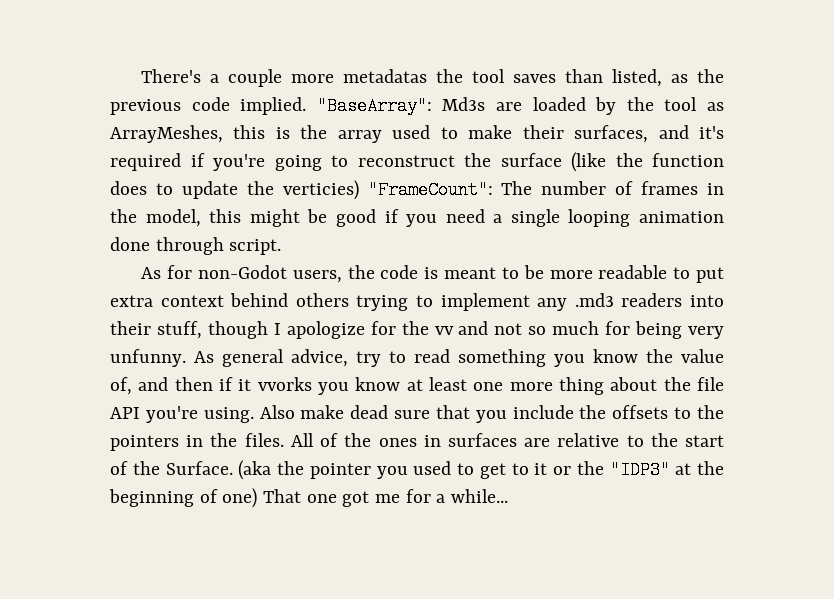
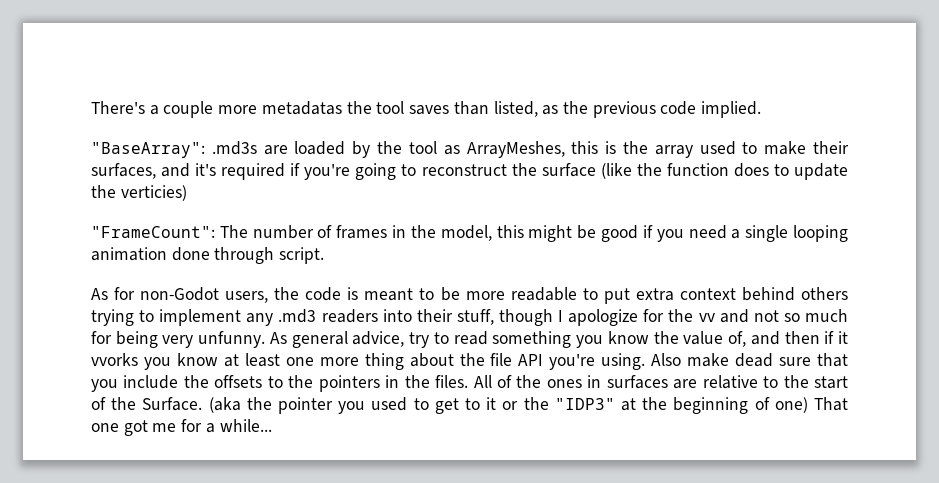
- There's a couple more metadatas the tool saves than listed, as the previous code implied. "BaseArray": Md3s are loaded by the tool as ArrayMeshes, this is the array used to make their surfaces, and it's required if you're going to reconstruct the surface (like the function does to update the verticies) "FrameCount":
+ There's a couple more metadatas the tool saves than listed, as the previous code implied.
+ "BaseArray": .md3s are loaded by the tool as ArrayMeshes, this is the array used to make their surfaces, and it's required if you're going to reconstruct the surface (like the function does to update the verticies)
+ "FrameCount":

